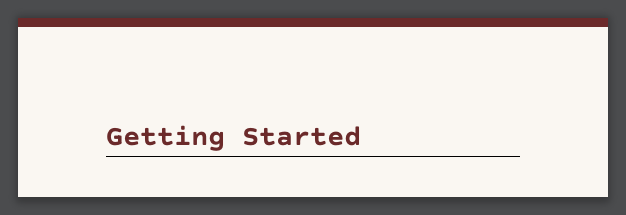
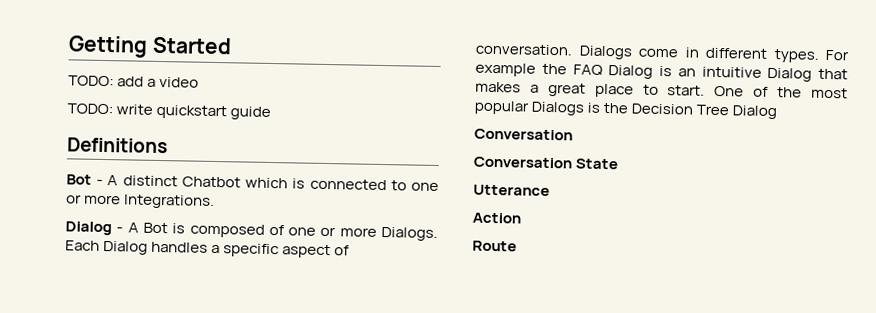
+ TODO: add a video
+ TODO: write quickstart guide
+ Definitions
+ Bot - A distinct Chatbot which is connected to one or more Integrations.
+ Dialog - A Bot is composed of one or more Dialogs. Each Dialog handles a specific aspect of conversation. Dialogs come in different types. For example the FAQ Dialog is an intuitive Dialog that makes a great place to start. One of the most popular Dialogs is the Decision Tree Dialog
+ Conversation
+ Conversation State
+ Utterance
+ Action
+ Route

